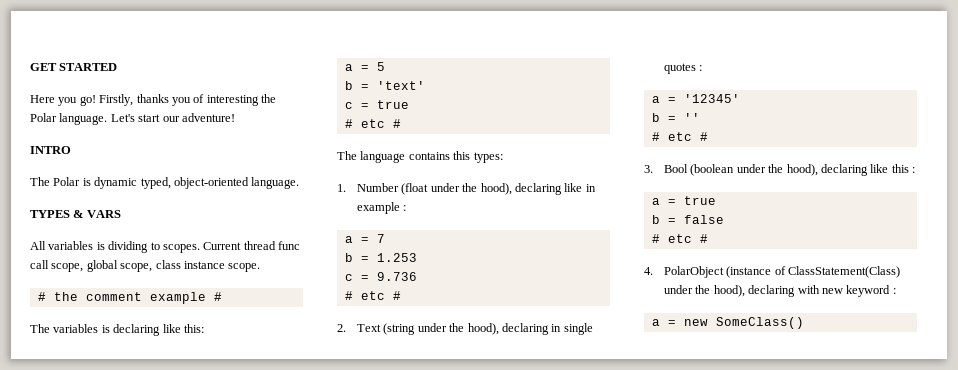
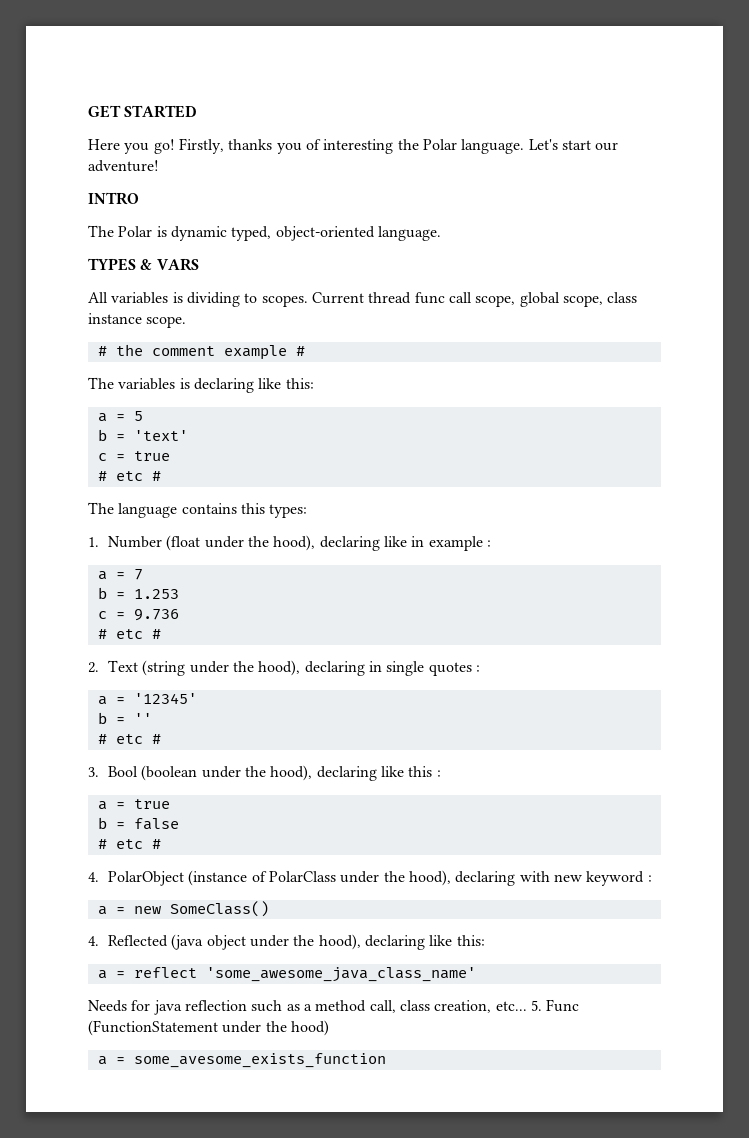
- 4. PolarObject (instance of ClassStatement(Class) under the hood), declaring with new keyword :
+ 4. PolarObject (instance of PolarClass under the hood), declaring with new keyword :
+ 4. Reflected (java object under the hood), declaring like this:
+ a = reflect 'some_awesome_java_class_name'
+ Needs for java reflection such as a method call, class creation, etc... 5. Func (FunctionStatement under the hood)
+ a = some_avesome_exists_function

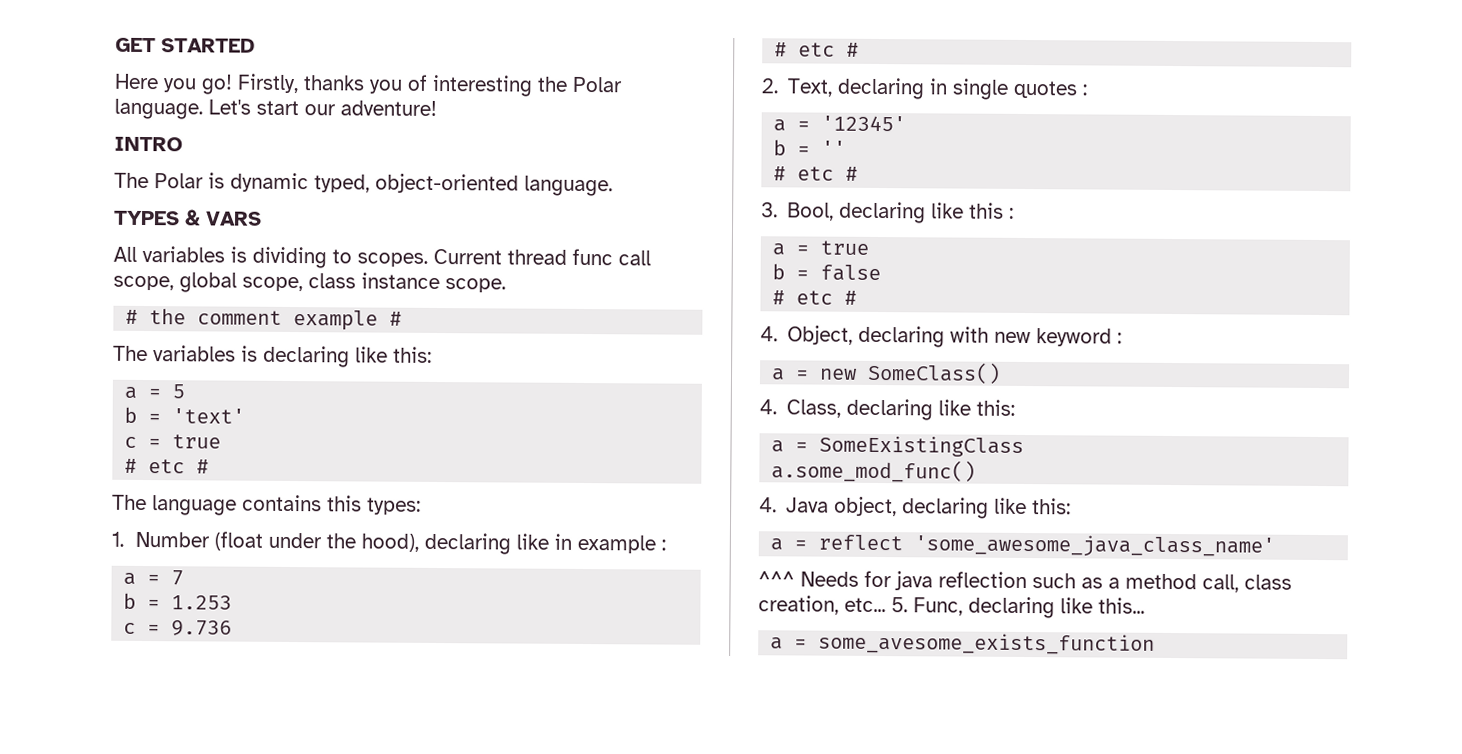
- 2. Text (string under the hood), declaring in single quotes :
+ 2. Text, declaring in single quotes :
- 3. Bool (boolean under the hood), declaring like this :
+ 3. Bool, declaring like this :
- 4. PolarObject (instance of PolarClass under the hood), declaring with new keyword :
+ 4. Object, declaring with new keyword :
- 4. Reflected (java object under the hood), declaring like this:
+ 4. Class, declaring like this:
+ a = SomeExistingClass
+ a.some_mod_func()
+ 4. Java object, declaring like this:
- Needs for java reflection such as a method call, class creation, etc...
+ ^^^ Needs for java reflection such as a method call, class creation, etc...
- 5. Func (FunctionStatement under the hood)
+ 5. Func, declaring like this...

